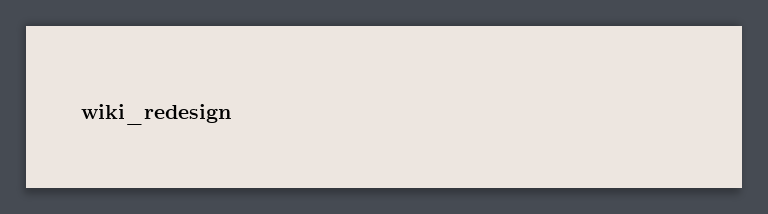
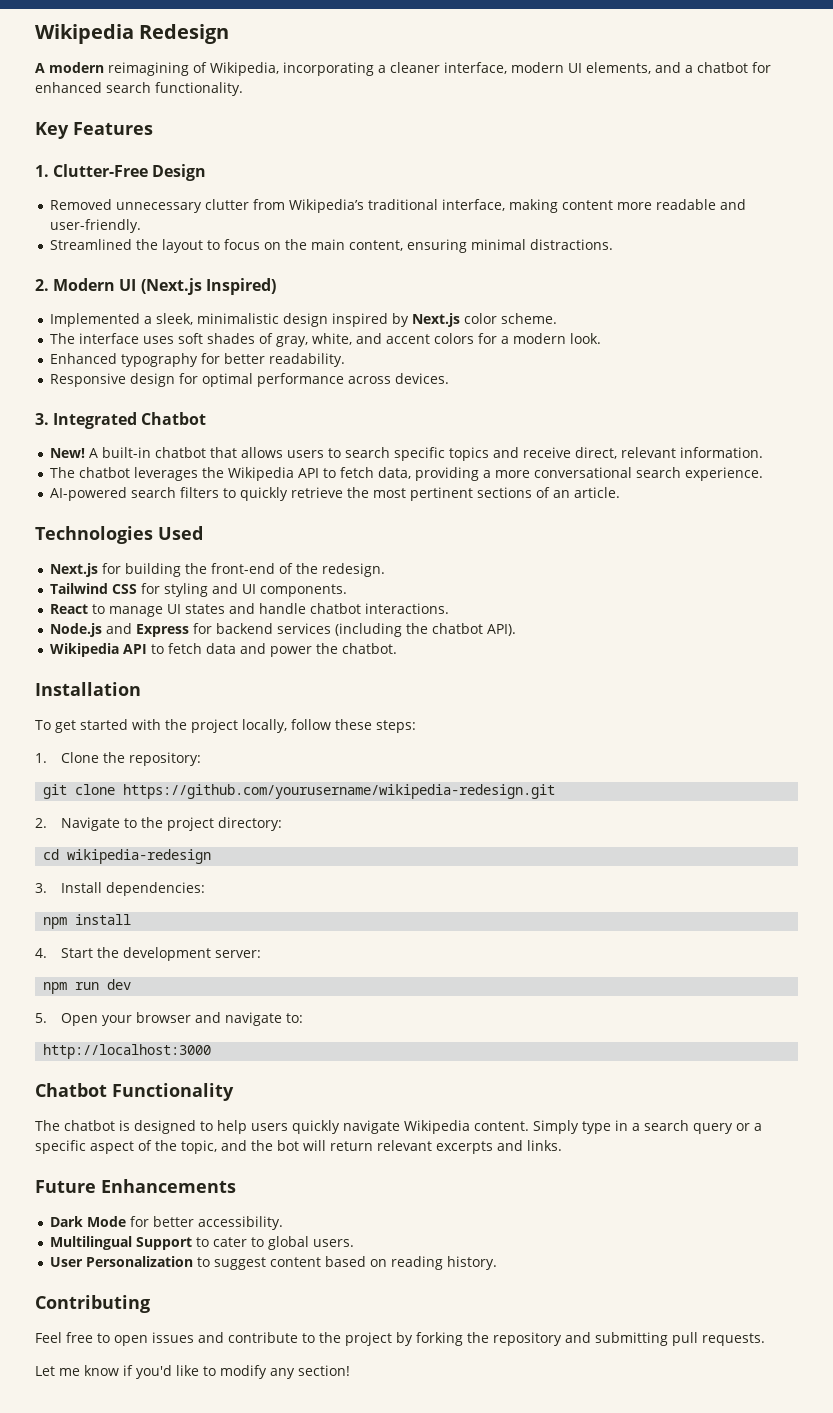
- wiki_redesign
+ Wikipedia Redesign
+ A modern reimagining of Wikipedia, incorporating a cleaner interface, modern UI elements, and a chatbot for enhanced search functionality.
+ Key Features
+ 1. Clutter-Free Design
+ Removed unnecessary clutter from Wikipedia’s traditional interface, making content more readable and user-friendly.
+ Streamlined the layout to focus on the main content, ensuring minimal distractions.
+ 2. Modern UI (Next.js Inspired)
+ Implemented a sleek, minimalistic design inspired by Next.js color scheme.
+ The interface uses soft shades of gray, white, and accent colors for a modern look.
+ Enhanced typography for better readability.
+ Responsive design for optimal performance across devices.
+ 3. Integrated Chatbot
+ New! A built-in chatbot that allows users to search specific topics and receive direct, relevant information.
+ The chatbot leverages the Wikipedia API to fetch data, providing a more conversational search experience.
+ AI-powered search filters to quickly retrieve the most pertinent sections of an article.
+ Technologies Used
+ Next.js for building the front-end of the redesign.
+ Tailwind CSS for styling and UI components.
+ React to manage UI states and handle chatbot interactions.
+ Node.js and Express for backend services (including the chatbot API).
+ Wikipedia API to fetch data and power the chatbot.
+ Installation
+ To get started with the project locally, follow these steps:
+ 1. Clone the repository:
+ git clone https://github.com/yourusername/wikipedia-redesign.git
+ 2. Navigate to the project directory:
+ cd wikipedia-redesign
+ 3. Install dependencies:
+ npm install
+ 4. Start the development server:
+ npm run dev
+ 5. Open your browser and navigate to:
+ http://localhost:3000
+ Chatbot Functionality
+ The chatbot is designed to help users quickly navigate Wikipedia content. Simply type in a search query or a specific aspect of the topic, and the bot will return relevant excerpts and links.
+ Future Enhancements
+ Dark Mode for better accessibility.
+ Multilingual Support to cater to global users.
+ User Personalization to suggest content based on reading history.
+ Contributing
+ Feel free to open issues and contribute to the project by forking the repository and submitting pull requests.
+ Let me know if you'd like to modify any section!

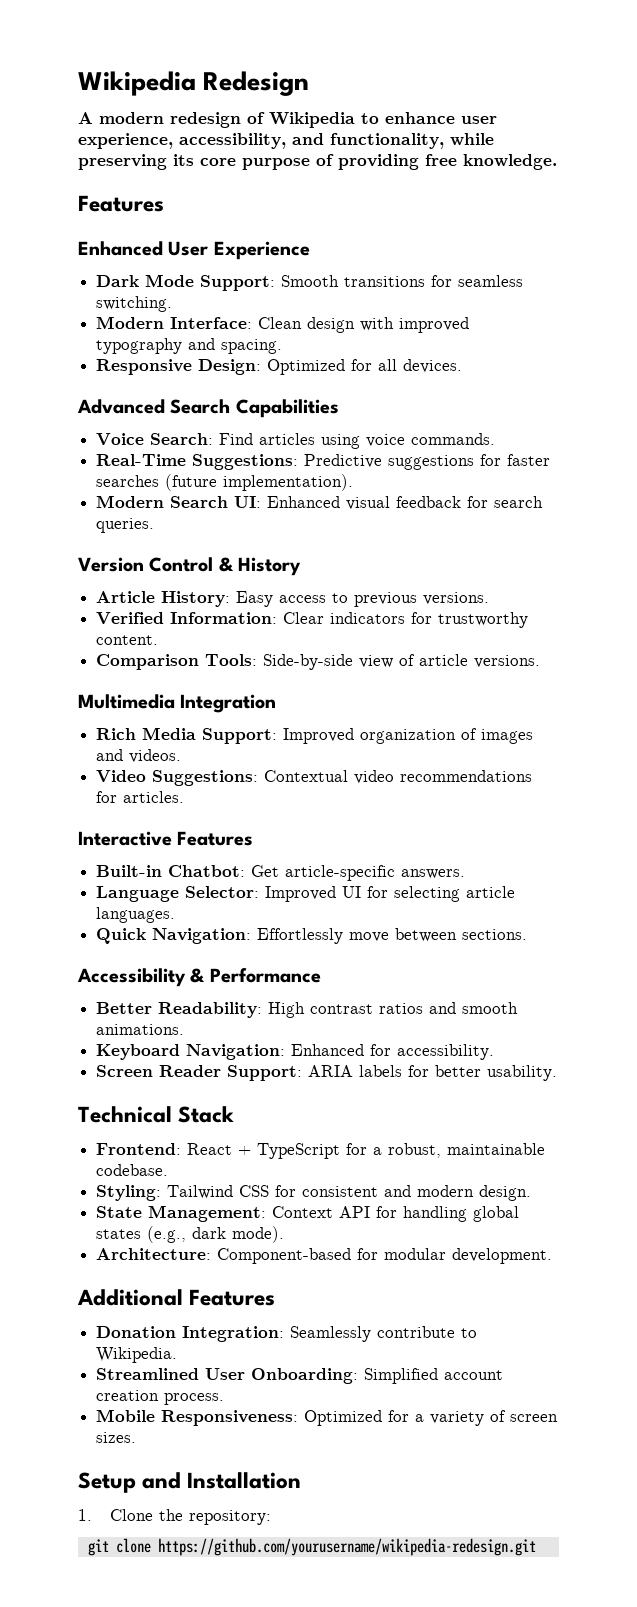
- A modern reimagining of Wikipedia, incorporating a cleaner interface, modern UI elements, and a chatbot for enhanced search functionality.
- Key Features
- 1. Clutter-Free Design
- Removed unnecessary clutter from Wikipedia’s traditional interface, making content more readable and user-friendly.
- Streamlined the layout to focus on the main content, ensuring minimal distractions.
- 2. Modern UI (Next.js Inspired)
- Implemented a sleek, minimalistic design inspired by Next.js color scheme.
- The interface uses soft shades of gray, white, and accent colors for a modern look.
- Enhanced typography for better readability.
- Responsive design for optimal performance across devices.
- 3. Integrated Chatbot
- New! A built-in chatbot that allows users to search specific topics and receive direct, relevant information.
- The chatbot leverages the Wikipedia API to fetch data, providing a more conversational search experience.
- AI-powered search filters to quickly retrieve the most pertinent sections of an article.
- Technologies Used
- Next.js for building the front-end of the redesign.
- Tailwind CSS for styling and UI components.
- React to manage UI states and handle chatbot interactions.
- Node.js and Express for backend services (including the chatbot API).
- Wikipedia API to fetch data and power the chatbot.
- Installation
- To get started with the project locally, follow these steps:
+ A modern redesign of Wikipedia to enhance user experience, accessibility, and functionality, while preserving its core purpose of providing free knowledge.
+ Features
+ Enhanced User Experience
+ Dark Mode Support: Smooth transitions for seamless switching.
+ Modern Interface: Clean design with improved typography and spacing.
+ Responsive Design: Optimized for all devices.
+ Advanced Search Capabilities
+ Voice Search: Find articles using voice commands.
+ Real-Time Suggestions: Predictive suggestions for faster searches (future implementation).
+ Modern Search UI: Enhanced visual feedback for search queries.
+ Version Control & History
+ Article History: Easy access to previous versions.
+ Verified Information: Clear indicators for trustworthy content.
+ Comparison Tools: Side-by-side view of article versions.
+ Multimedia Integration
+ Rich Media Support: Improved organization of images and videos.
+ Video Suggestions: Contextual video recommendations for articles.
+ Interactive Features
+ Built-in Chatbot: Get article-specific answers.
+ Language Selector: Improved UI for selecting article languages.
+ Quick Navigation: Effortlessly move between sections.
+ Accessibility & Performance
+ Better Readability: High contrast ratios and smooth animations.
+ Keyboard Navigation: Enhanced for accessibility.
+ Screen Reader Support: ARIA labels for better usability.
+ Technical Stack
+ Frontend: React + TypeScript for a robust, maintainable codebase.
+ Styling: Tailwind CSS for consistent and modern design.
+ State Management: Context API for handling global states (e.g., dark mode).
+ Architecture: Component-based for modular development.
+ Additional Features
+ Donation Integration: Seamlessly contribute to Wikipedia.
+ Streamlined User Onboarding: Simplified account creation process.
+ Mobile Responsiveness: Optimized for a variety of screen sizes.
+ Setup and Installation
- 2. Navigate to the project directory:
- cd wikipedia-redesign
- 3. Install dependencies:
- npm install
- 4. Start the development server:
- npm run dev
- 5. Open your browser and navigate to:
- http://localhost:3000
- Chatbot Functionality
- The chatbot is designed to help users quickly navigate Wikipedia content. Simply type in a search query or a specific aspect of the topic, and the bot will return relevant excerpts and links.
- Future Enhancements
- Dark Mode for better accessibility.
- Multilingual Support to cater to global users.
- User Personalization to suggest content based on reading history.
- Contributing
- Feel free to open issues and contribute to the project by forking the repository and submitting pull requests.
- Let me know if you'd like to modify any section!

